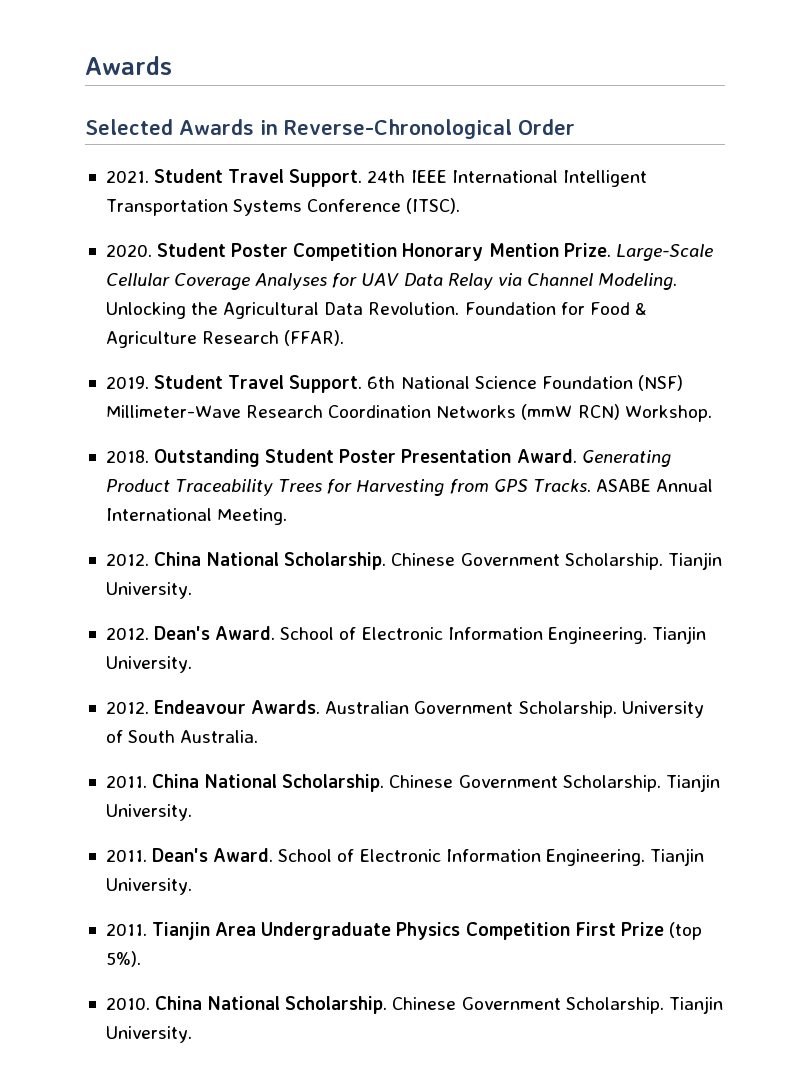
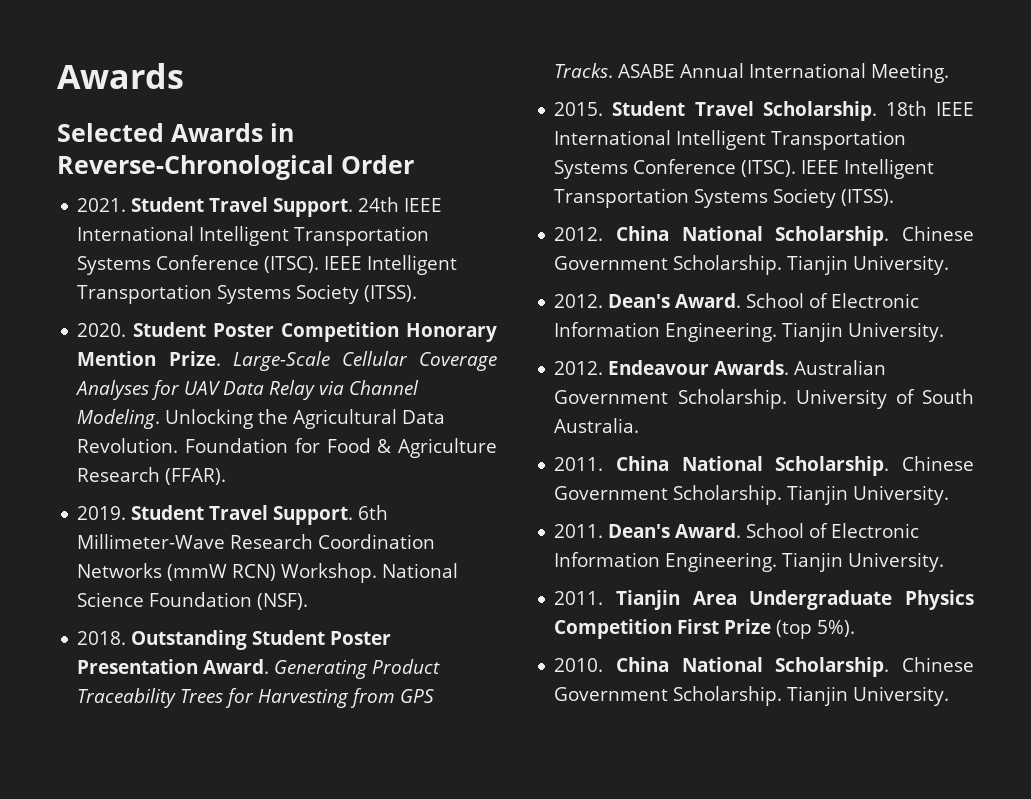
- 24th IEEE International Intelligent Transportation Systems Conference (ITSC).
+ 24th IEEE International Intelligent Transportation Systems Conference (ITSC). IEEE Intelligent Transportation Systems Society (ITSS).
- 6th National Science Foundation (NSF) Millimeter-Wave Research Coordination Networks (mmW RCN) Workshop.
+ 6th Millimeter-Wave Research Coordination Networks (mmW RCN) Workshop. National Science Foundation (NSF).
+ 2015. Student Travel Scholarship. 18th IEEE International Intelligent Transportation Systems Conference (ITSC). IEEE Intelligent Transportation Systems Society (ITSS).

